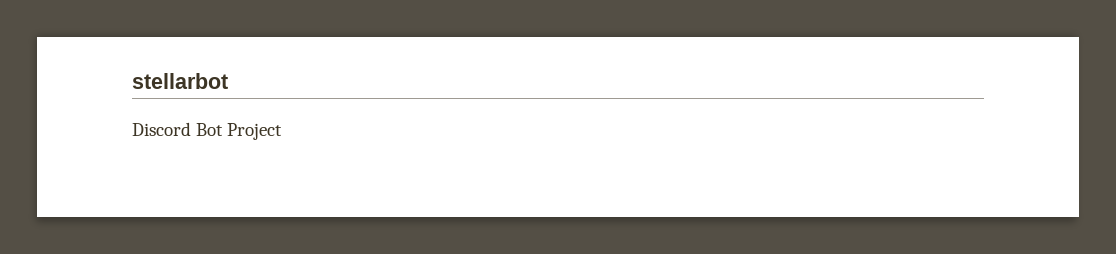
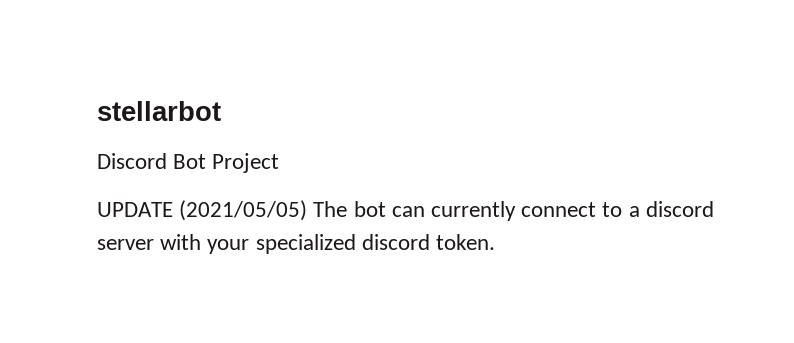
+ UPDATE (2021/05/05) The bot can currently connect to a discord server with your specialized discord token.

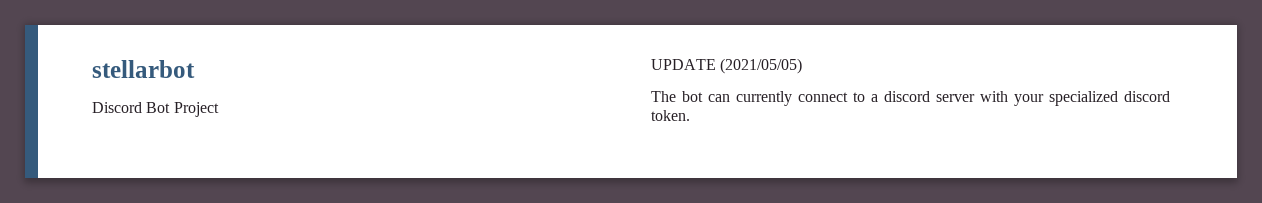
- UPDATE (2021/05/05) The bot can currently connect to a discord server with your specialized discord token.
+ UPDATE (2021/05/05)
+ The bot can currently connect to a discord server with your specialized discord token.

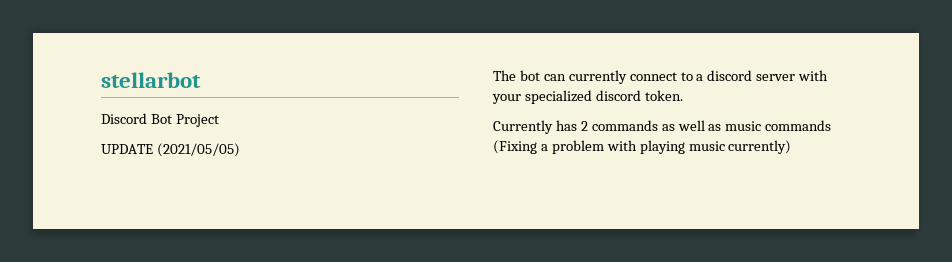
+ Currently has 2 commands as well as music commands (Fixing a problem with playing music currently)

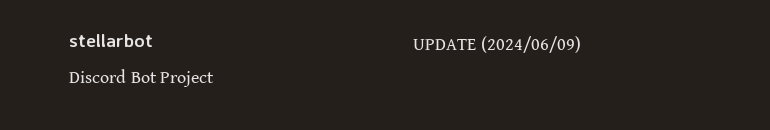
- UPDATE (2021/05/05)
- The bot can currently connect to a discord server with your specialized discord token.
- Currently has 2 commands as well as music commands (Fixing a problem with playing music currently)
+ UPDATE (2024/06/09)

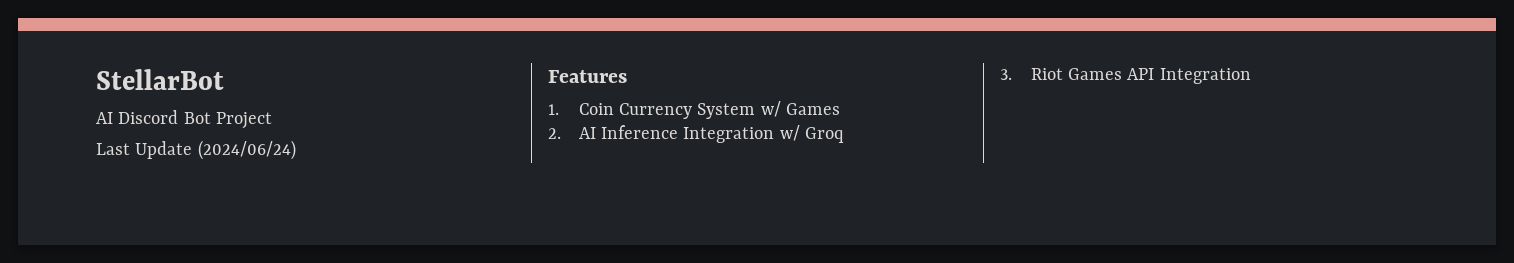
- stellarbot
- Discord Bot Project
+ StellarBot
+ AI Discord Bot Project
- UPDATE (2024/06/09)
+ Last Update (2024/06/24)
+ Features
+ 1. Coin Currency System w/ Games
+ 2. AI Inference Integration w/ Groq
+ 3. Riot Games API Integration

